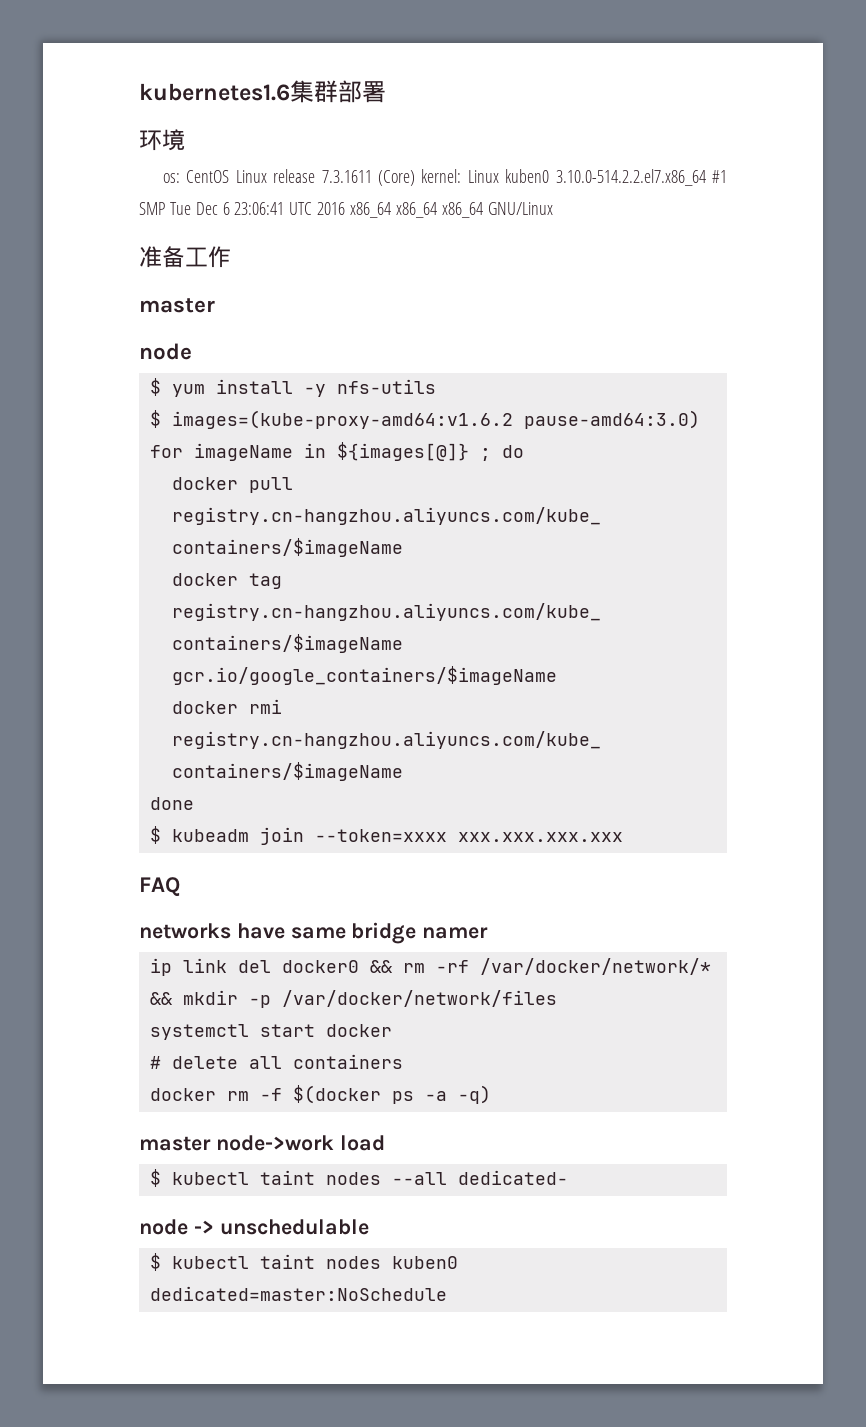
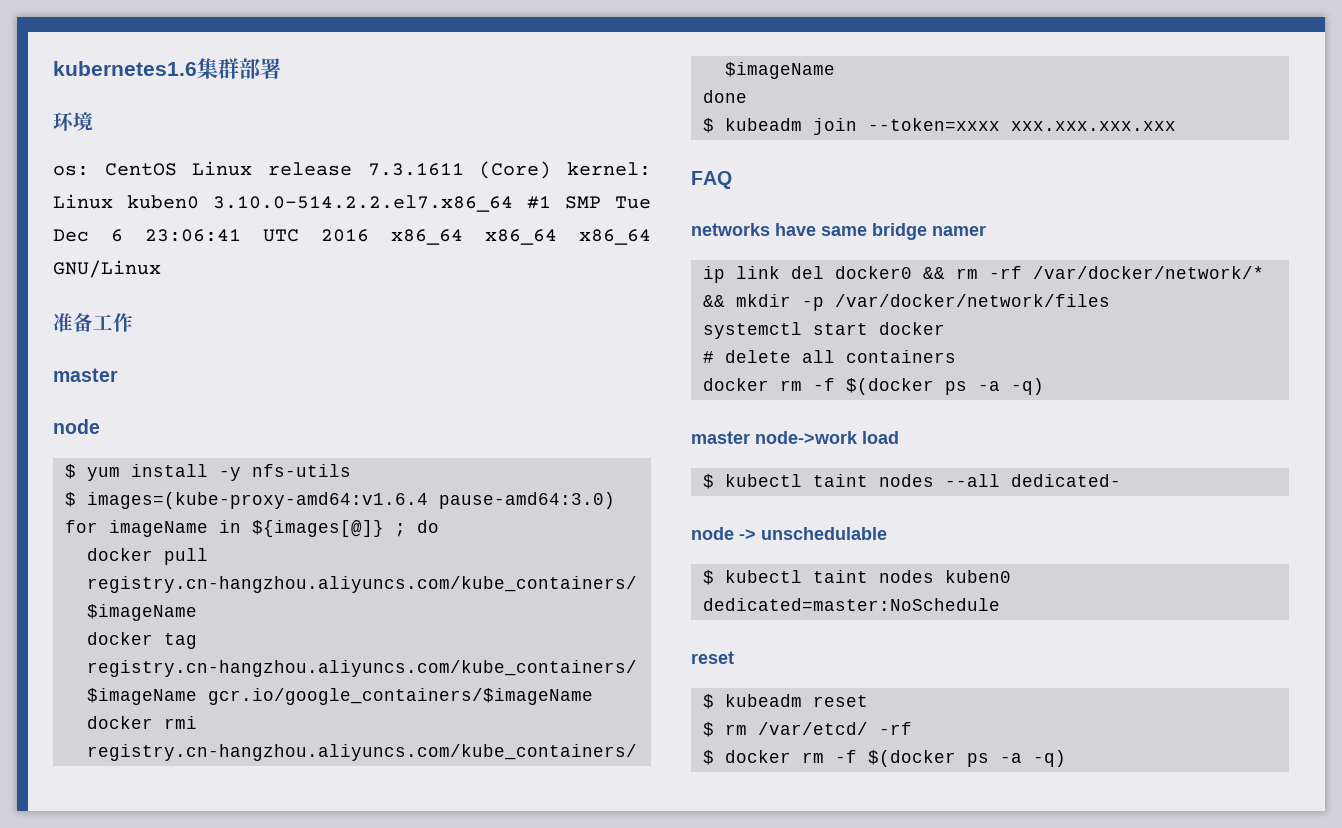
- $ images=(kube-proxy-amd64:v1.6.2 pause-amd64:3.0)
+ $ images=(kube-proxy-amd64:v1.6.4 pause-amd64:3.0)
  $ kubectl taint nodes kuben0 dedicated=master:NoSchedule
+ reset
+ $ kubeadm reset
+ $ rm /var/etcd/ -rf
+ $ docker rm -f $(docker ps -a -q)

